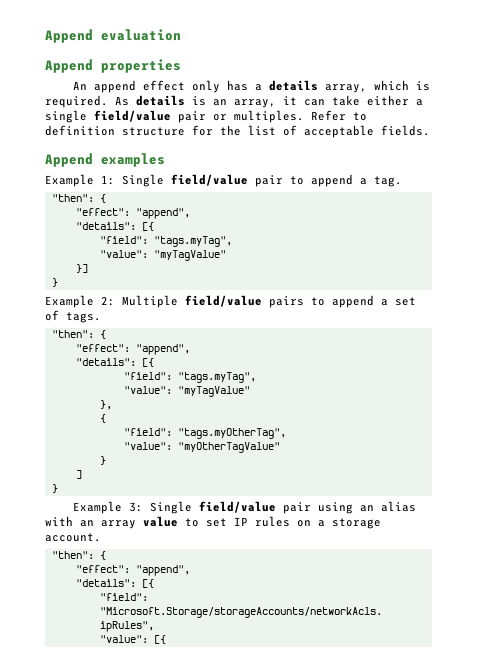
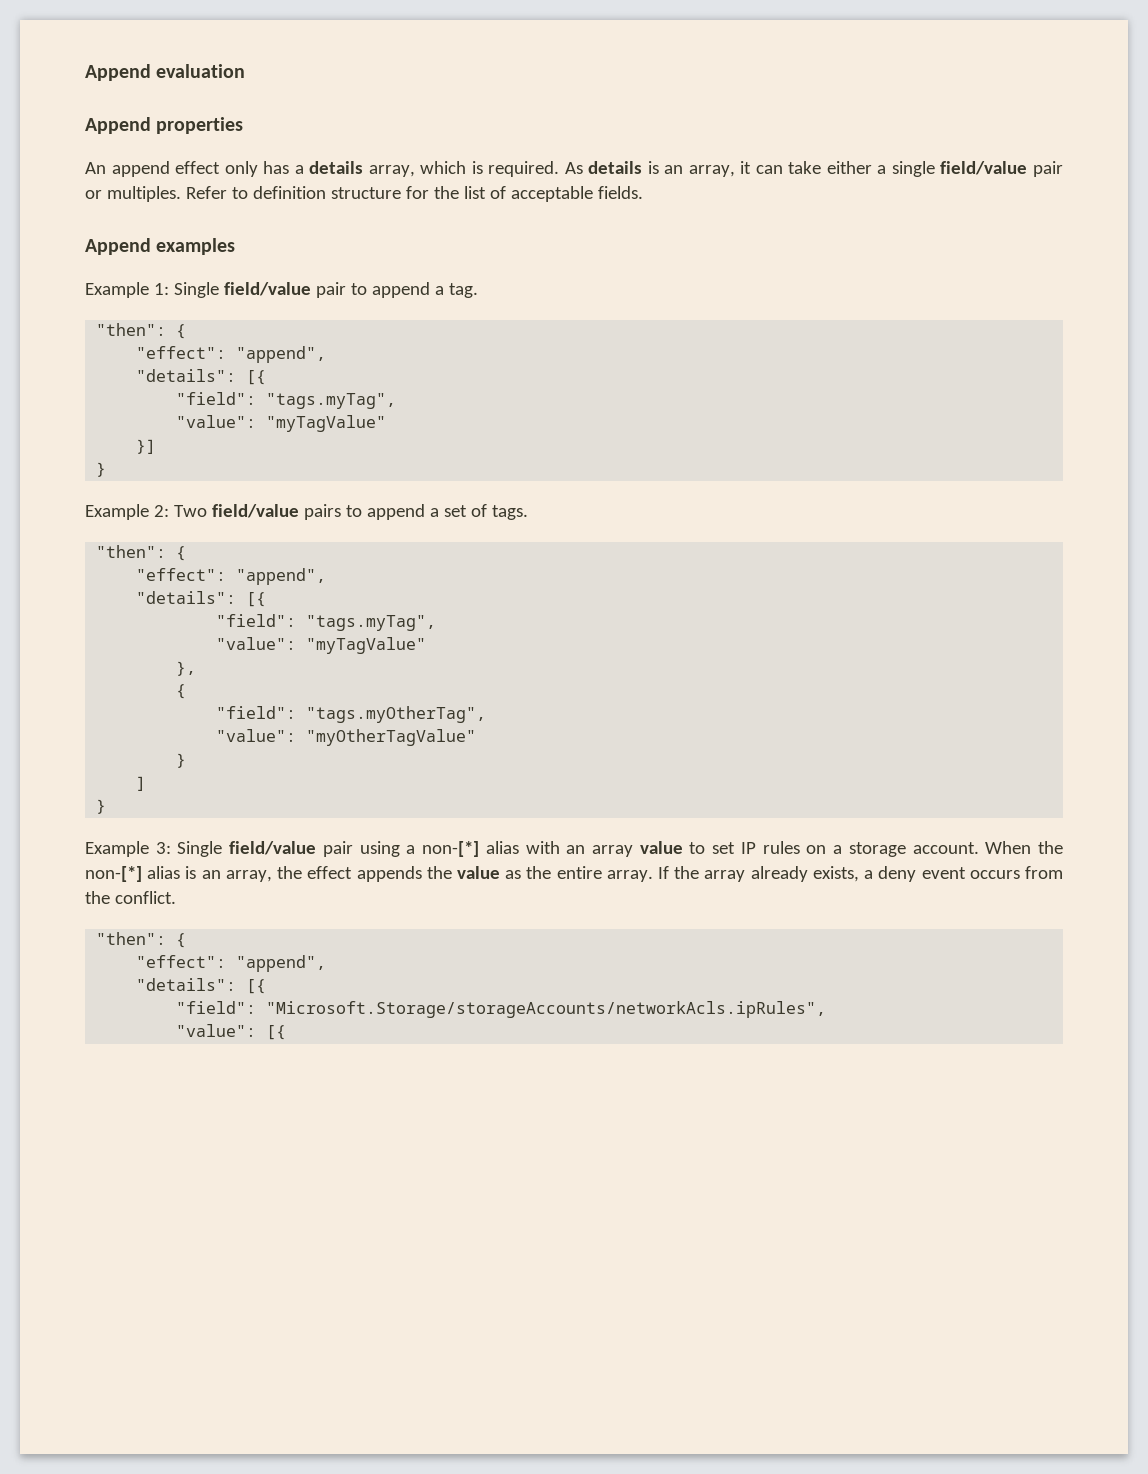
- Example 2: Multiple field/value pairs to append a set of tags.
+ Example 2: Two field/value pairs to append a set of tags.
- Example 3: Single field/value pair using an alias with an array value to set IP rules on a storage account.
+ Example 3: Single field/value pair using a non-[*] alias with an array value to set IP rules on a storage account. When the non-[*] alias is an array, the effect appends the value as the entire array. If the array already exists, a deny event occurs from the conflict.

